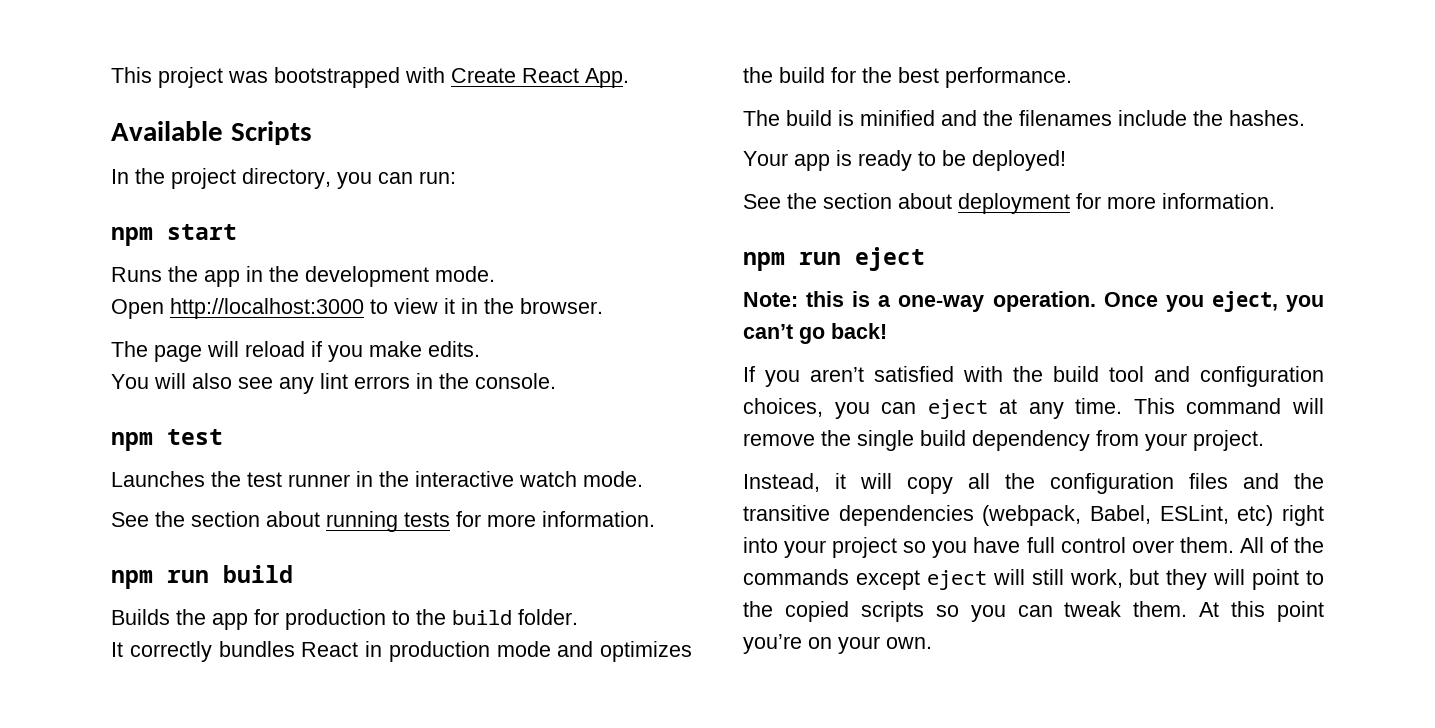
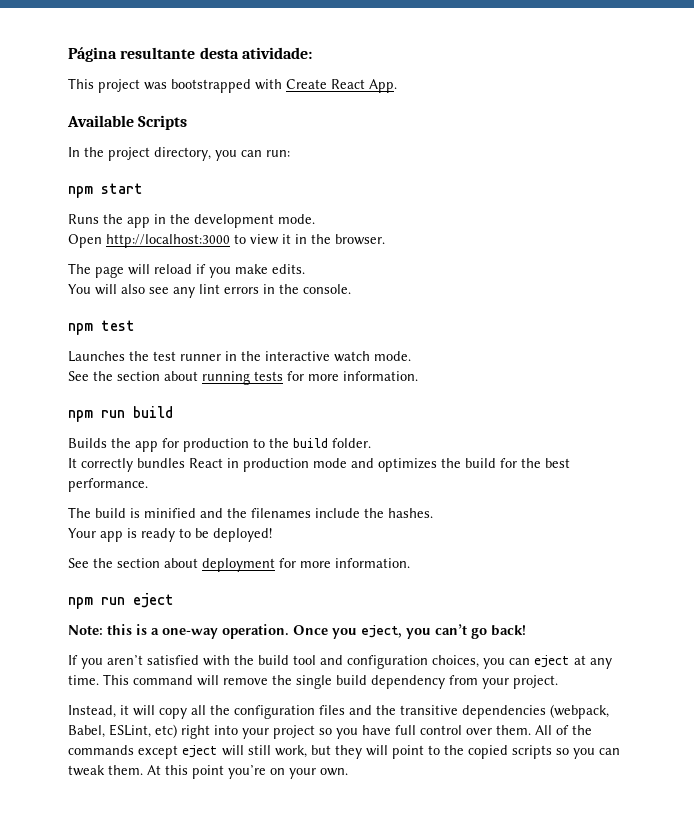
+ Página resultante desta atividade:

